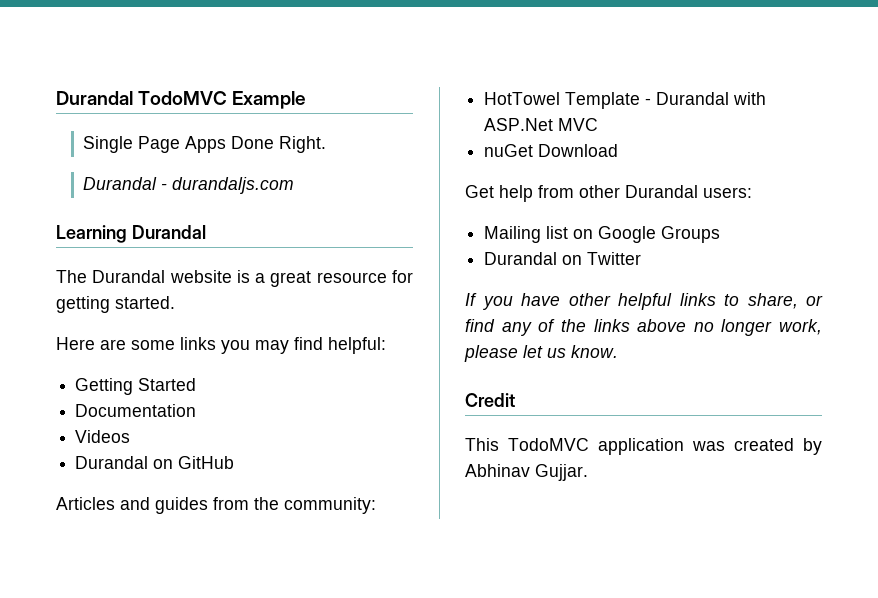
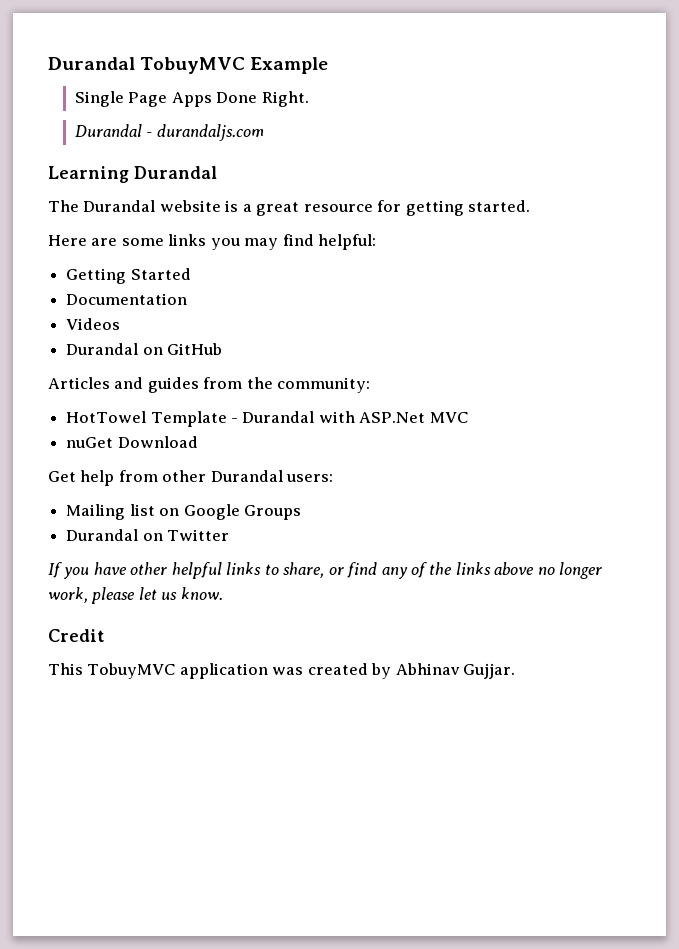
- Durandal TodoMVC Example
+ Durandal TobuyMVC Example
- This TodoMVC application was created by Abhinav Gujjar.
+ This TobuyMVC application was created by Abhinav Gujjar.

